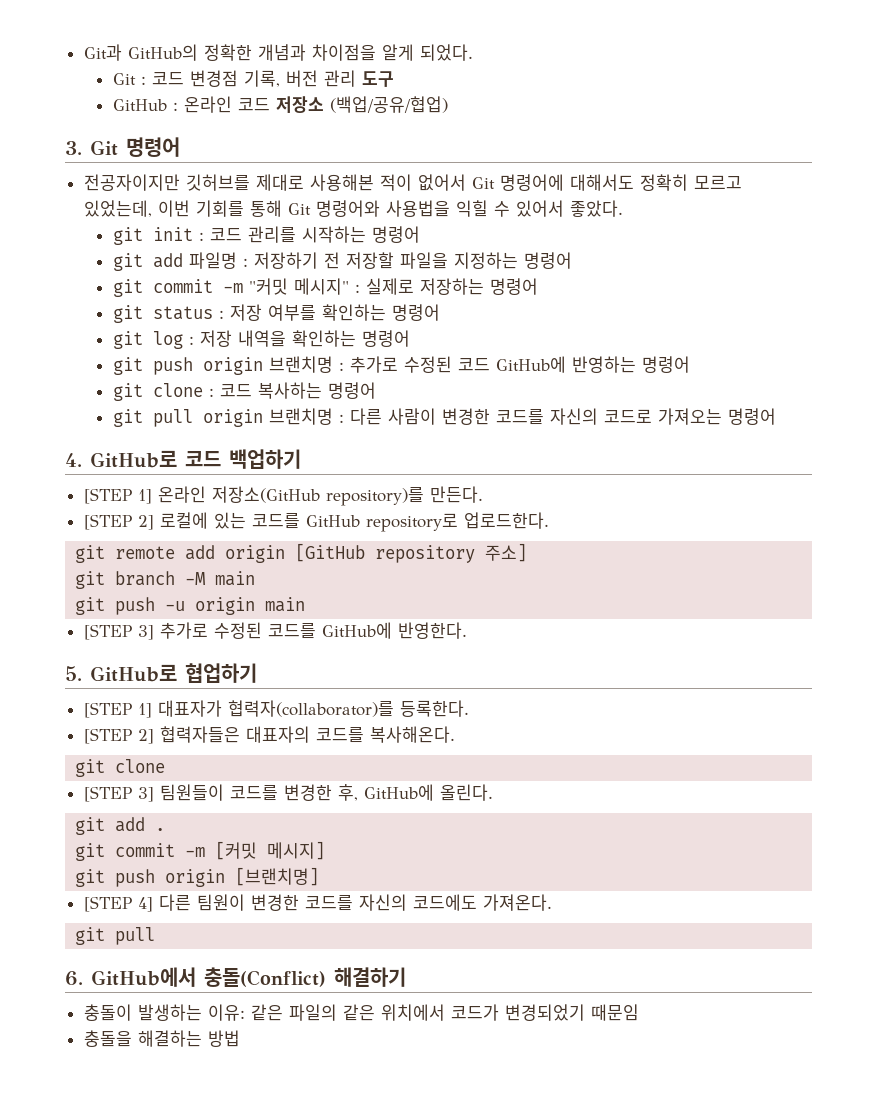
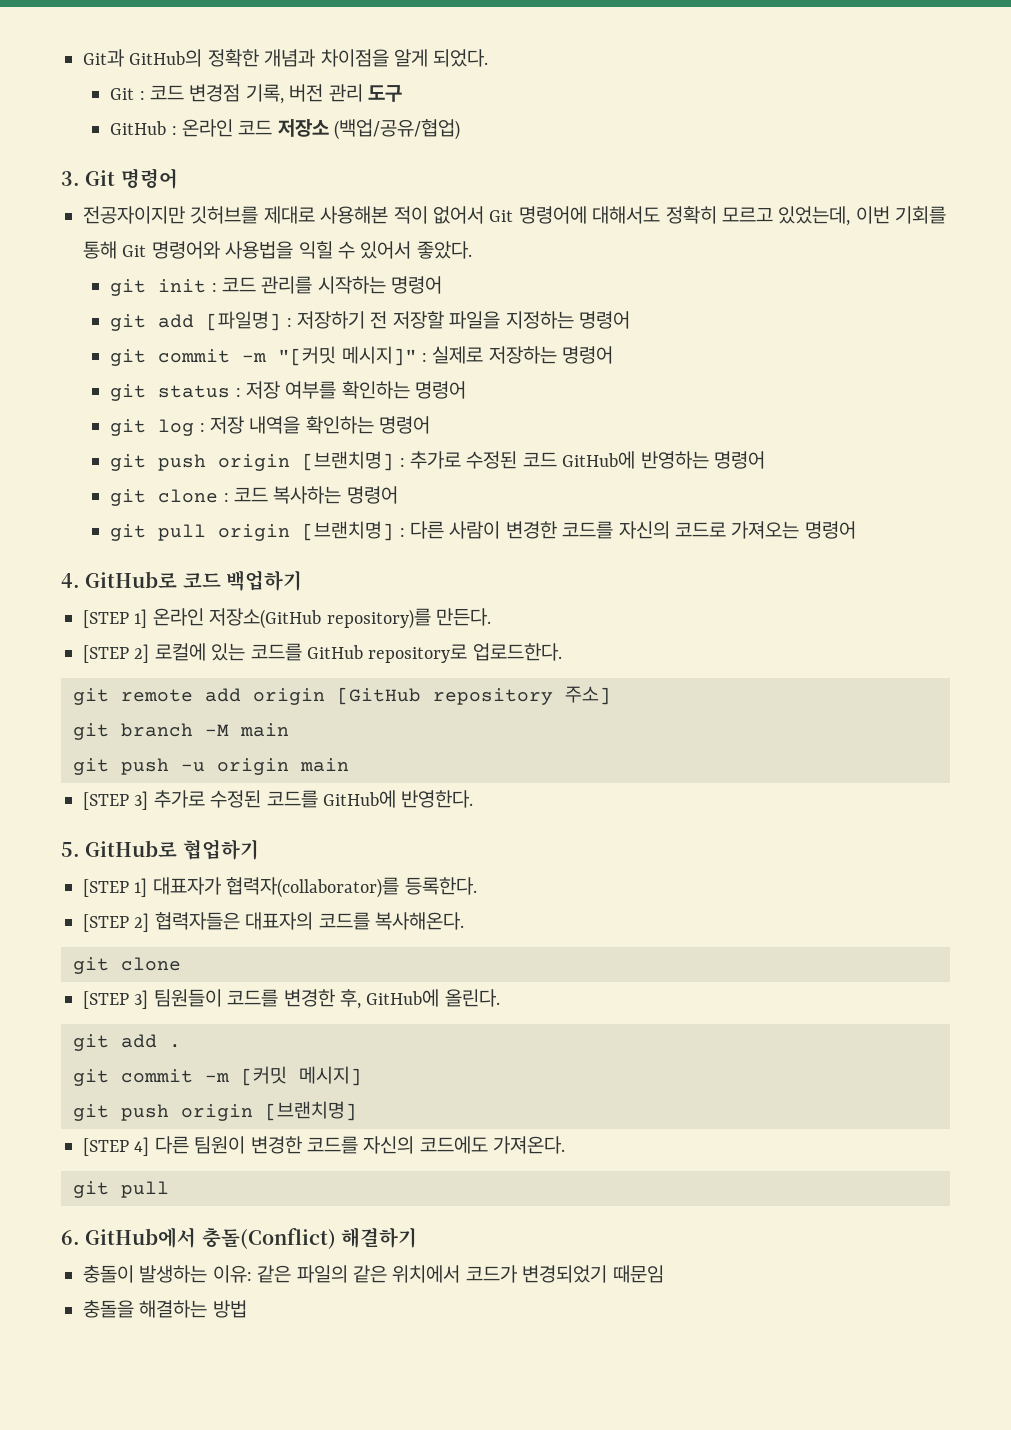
- git add 파일명 : 저장하기 전 저장할 파일을 지정하는 명령어
+ git add [파일명] : 저장하기 전 저장할 파일을 지정하는 명령어
- git commit -m "커밋 메시지" : 실제로 저장하는 명령어
+ git commit -m "[커밋 메시지]" : 실제로 저장하는 명령어
- git push origin 브랜치명 : 추가로 수정된 코드 GitHub에 반영하는 명령어
+ git push origin [브랜치명] : 추가로 수정된 코드 GitHub에 반영하는 명령어
- git pull origin 브랜치명 : 다른 사람이 변경한 코드를 자신의 코드로 가져오는 명령어
+ git pull origin [브랜치명] : 다른 사람이 변경한 코드를 자신의 코드로 가져오는 명령어

